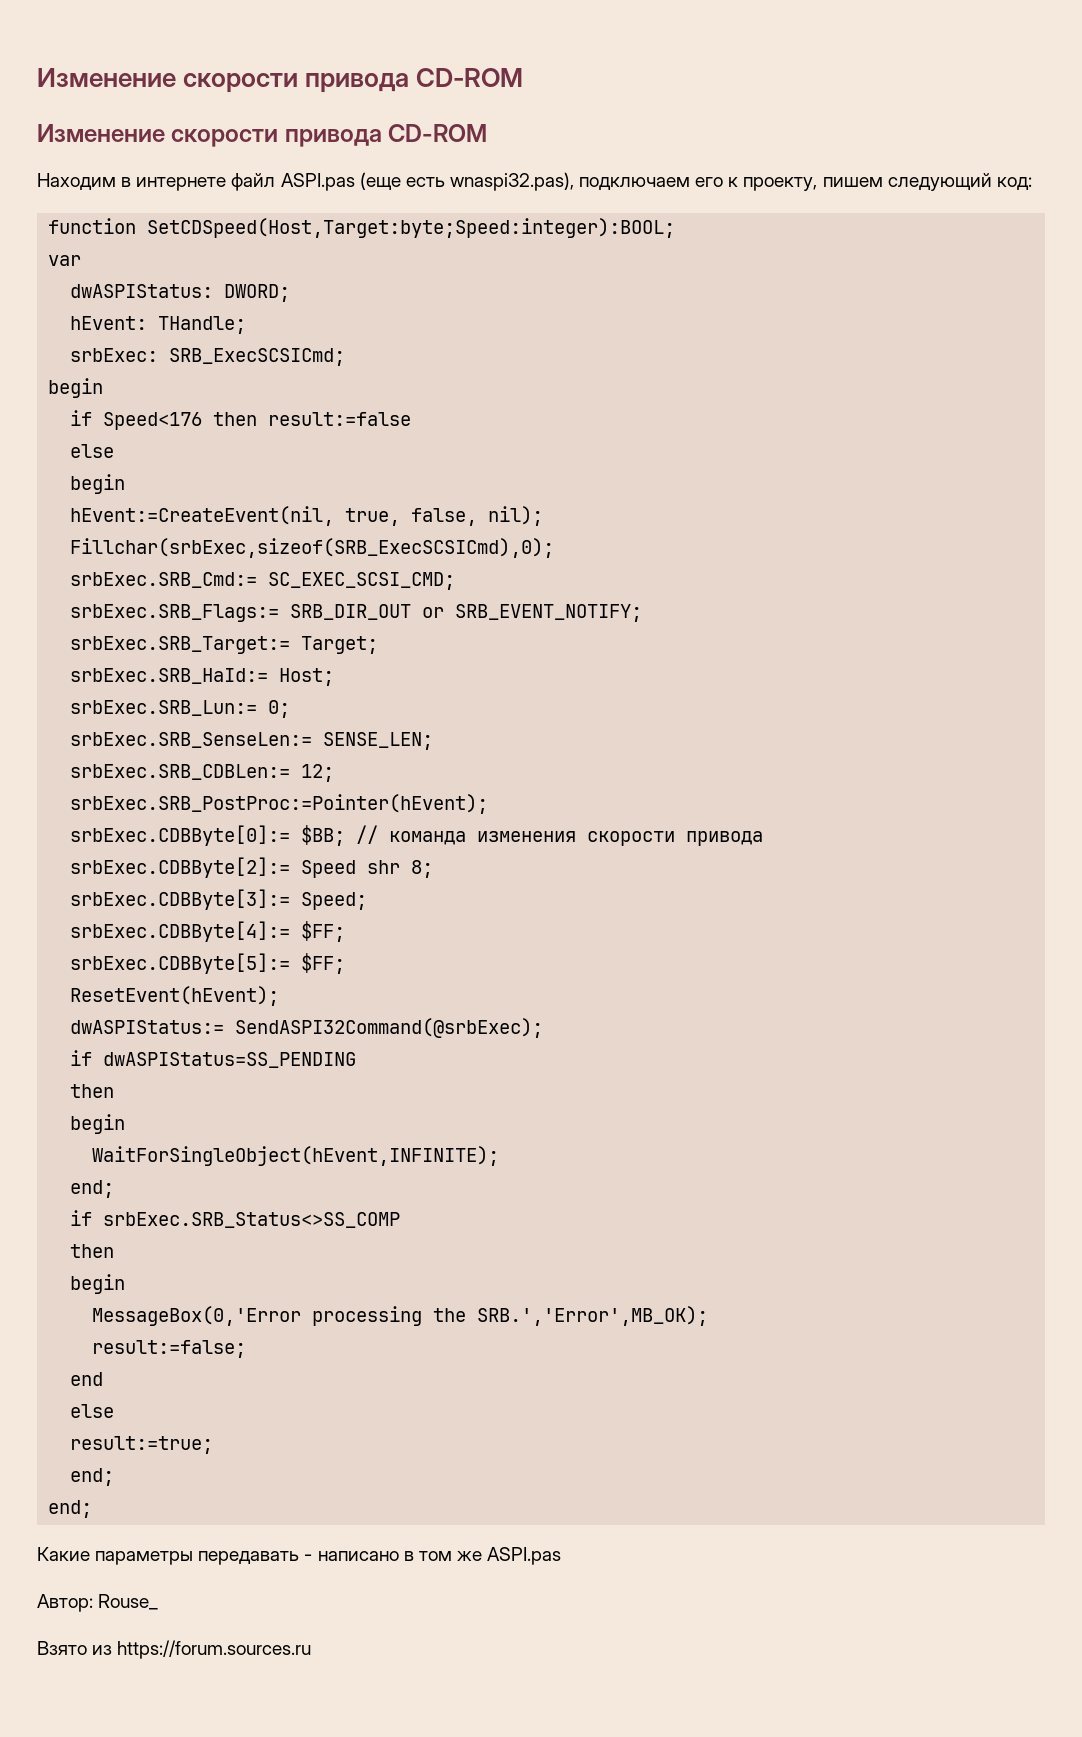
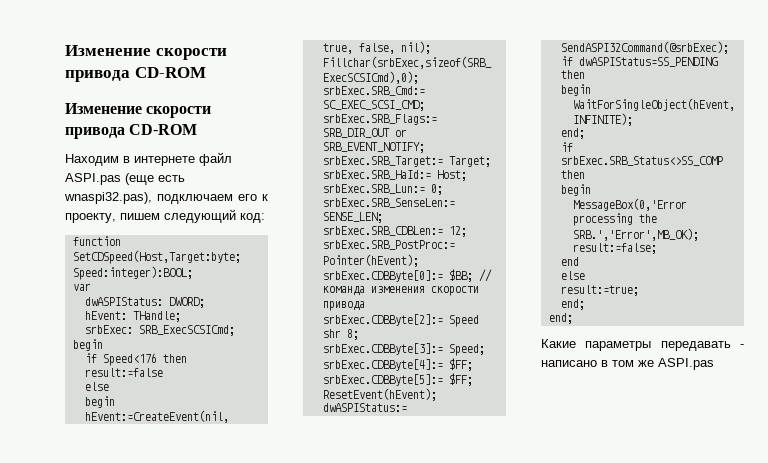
- Автор: Rouse_
- Взято из https://forum.sources.ru

